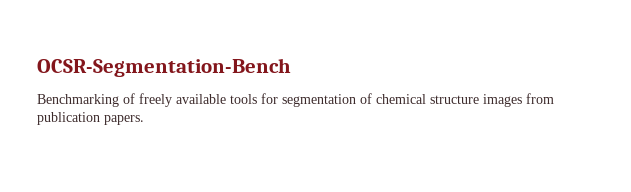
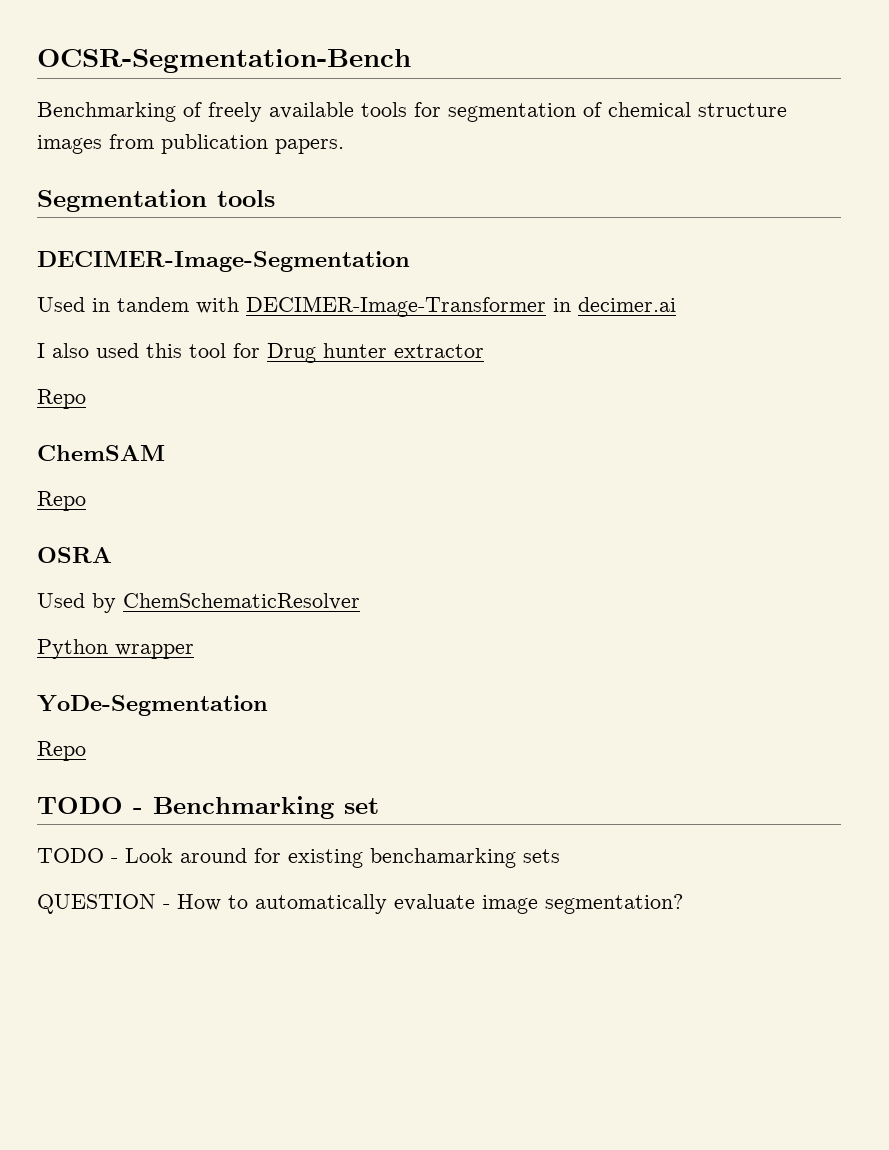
+ Segmentation tools
+ DECIMER-Image-Segmentation
+ Used in tandem with DECIMER-Image-Transformer in decimer.ai
+ I also used this tool for Drug hunter extractor
+ Repo
+ ChemSAM
+ Repo
+ OSRA
+ Used by ChemSchematicResolver
+ Python wrapper
+ YoDe-Segmentation
+ Repo
+ TODO - Benchmarking set
+ TODO - Look around for existing benchamarking sets
+ QUESTION - How to automatically evaluate image segmentation?

